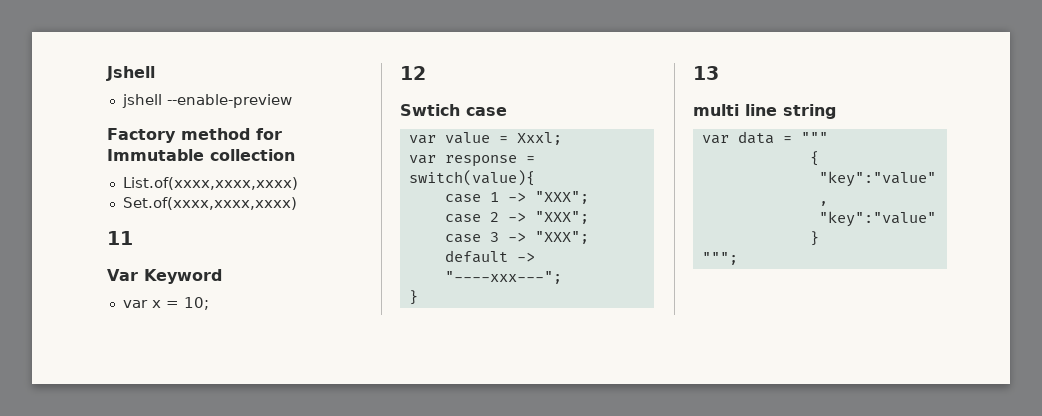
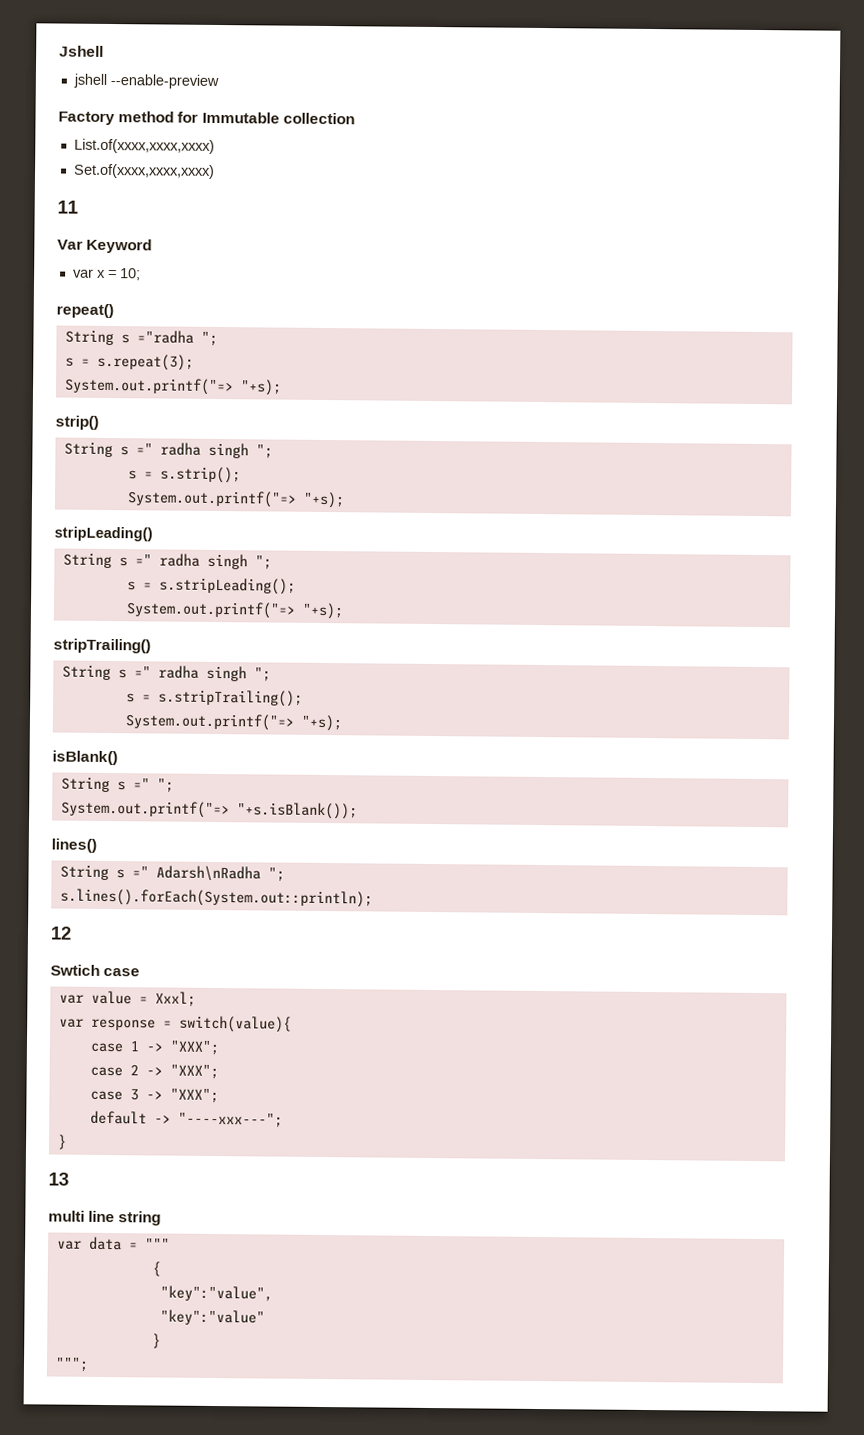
+ repeat()
+ String s ="radha ";
+ s = s.repeat(3);
+ System.out.printf("=> "+s);
+ strip()
+ String s =" radha singh ";
+ s = s.strip();
+ System.out.printf("=> "+s);
+ stripLeading()
+ String s =" radha singh ";
+ s = s.stripLeading();
+ System.out.printf("=> "+s);
+ stripTrailing()
+ String s =" radha singh ";
+ s = s.stripTrailing();
+ System.out.printf("=> "+s);
+ isBlank()
+ String s =" ";
+ System.out.printf("=> "+s.isBlank());
+ lines()
+ String s =" Adarsh\nRadha ";
+ s.lines().forEach(System.out::println);

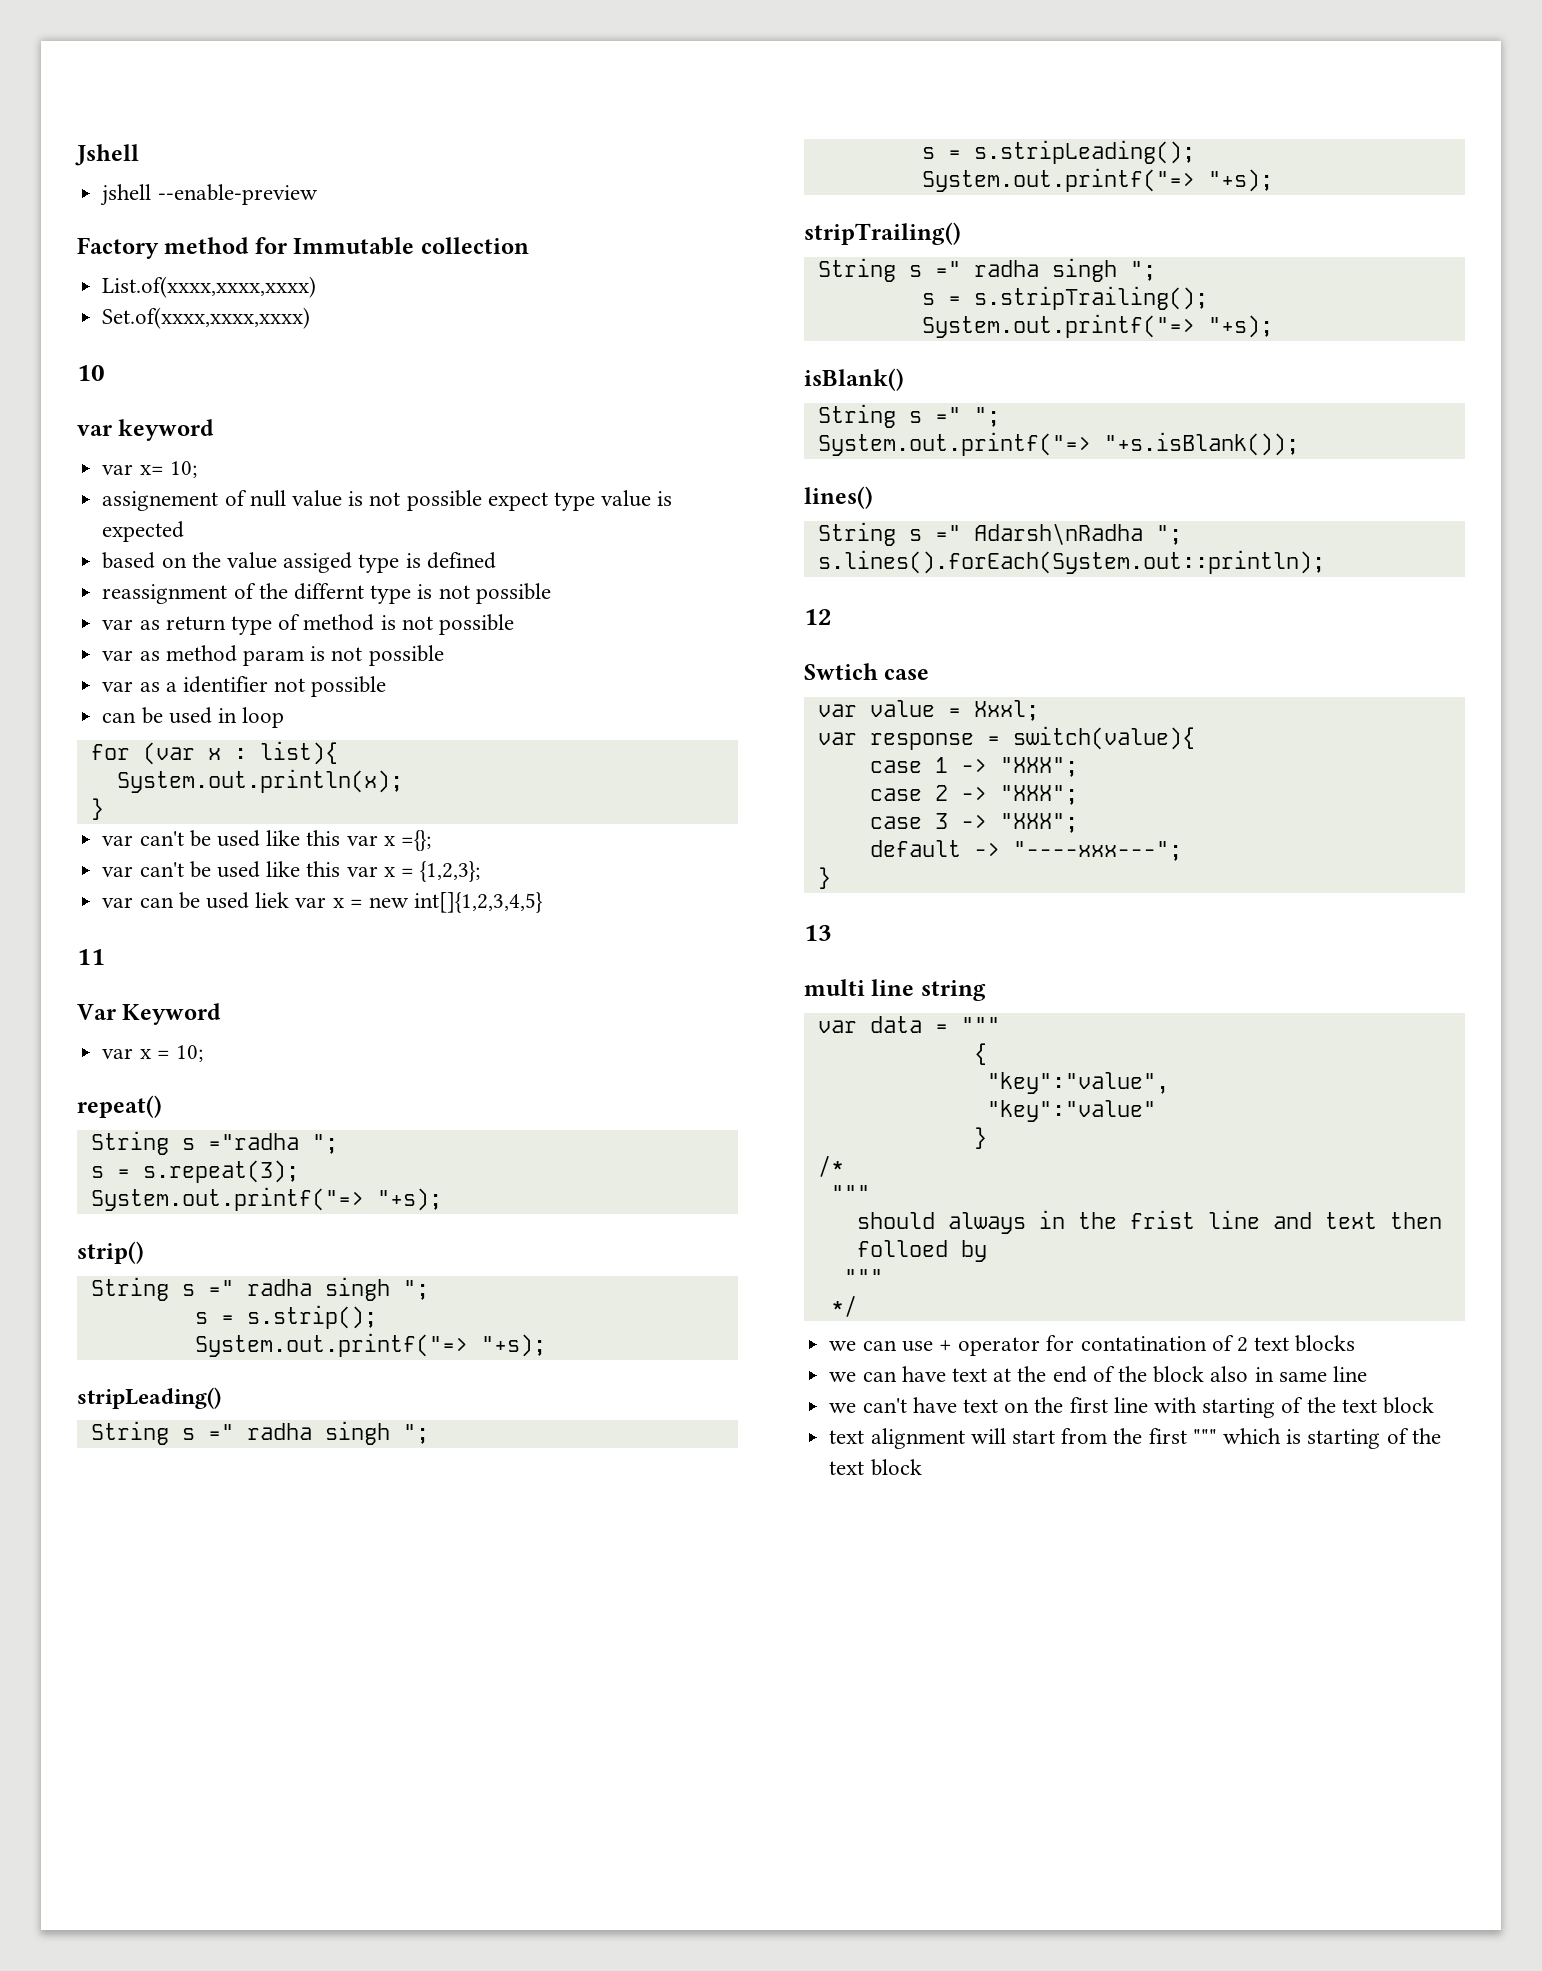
+ 10
+ var keyword
+ var x= 10;
+ assignement of null value is not possible expect type value is expected
+ based on the value assiged type is defined
+ reassignment of the differnt type is not possible
+ var as return type of method is not possible
+ var as method param is not possible
+ var as a identifier not possible
+ can be used in loop
+ for (var x : list){
+ System.out.println(x);
+ }
+ var can't be used like this var x ={};
+ var can't be used like this var x = {1,2,3};
+ var can be used liek var x = new int[]{1,2,3,4,5}
- """;
+ /*
+ """
+ should always in the frist line and text then folloed by
+ """
+ */
+ we can use + operator for contatination of 2 text blocks
+ we can have text at the end of the block also in same line
+ we can't have text on the first line with starting of the text block
+ text alignment will start from the first """ which is starting of the text block

